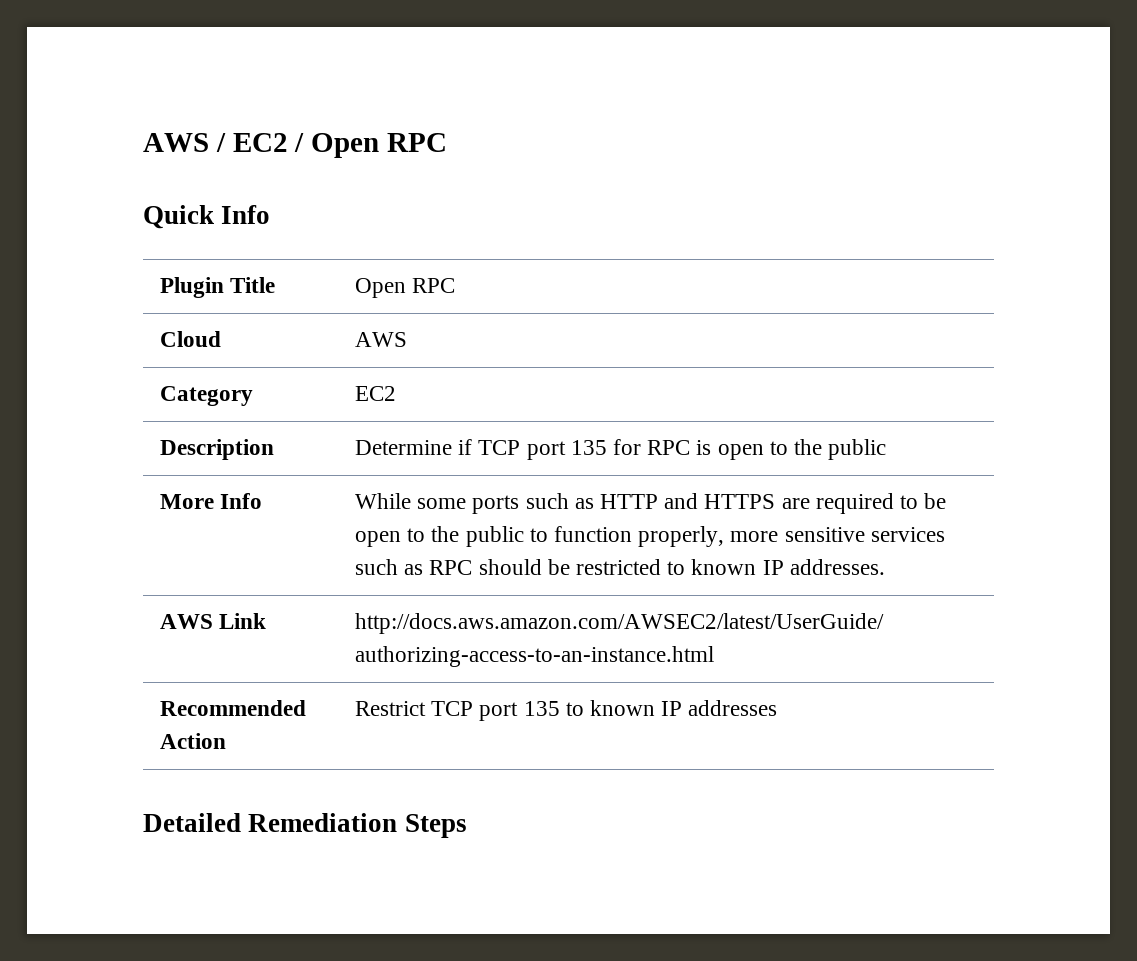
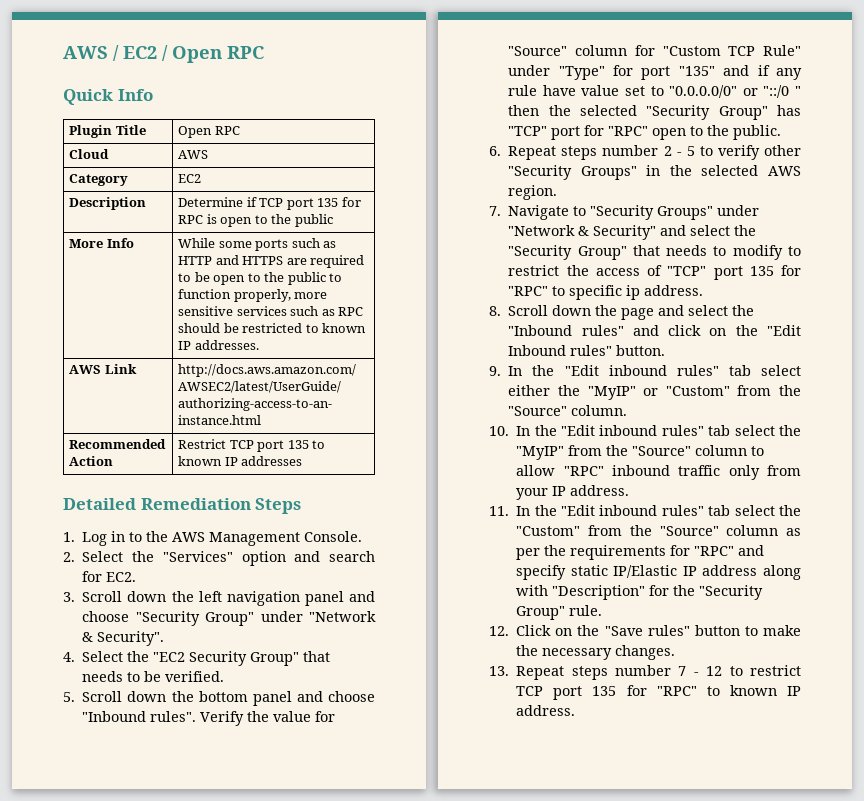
+ 1. Log in to the AWS Management Console.
+ 2. Select the "Services" option and search for EC2.
+ 3. Scroll down the left navigation panel and choose "Security Group" under "Network & Security".
+ 4. Select the "EC2 Security Group" that needs to be verified.
+ 5. Scroll down the bottom panel and choose "Inbound rules". Verify the value for "Source" column for "Custom TCP Rule" under "Type" for port "135" and if any rule have value set to "0.0.0.0/0" or "::/0 " then the selected "Security Group" has "TCP" port for "RPC" open to the public.
+ 6. Repeat steps number 2 - 5 to verify other "Security Groups" in the selected AWS region.
+ 7. Navigate to "Security Groups" under "Network & Security" and select the "Security Group" that needs to modify to restrict the access of "TCP" port 135 for "RPC" to specific ip address.
+ 8. Scroll down the page and select the "Inbound rules" and click on the "Edit Inbound rules" button.
+ 9. In the "Edit inbound rules" tab select either the "MyIP" or "Custom" from the "Source" column.
+ 10. In the "Edit inbound rules" tab select the "MyIP" from the "Source" column to allow "RPC" inbound traffic only from your IP address.
+ 11. In the "Edit inbound rules" tab select the "Custom" from the "Source" column as per the requirements for "RPC" and specify static IP/Elastic IP address along with "Description" for the "Security Group" rule.
+ 12. Click on the "Save rules" button to make the necessary changes.
+ 13. Repeat steps number 7 - 12 to restrict TCP port 135 for "RPC" to known IP address.

